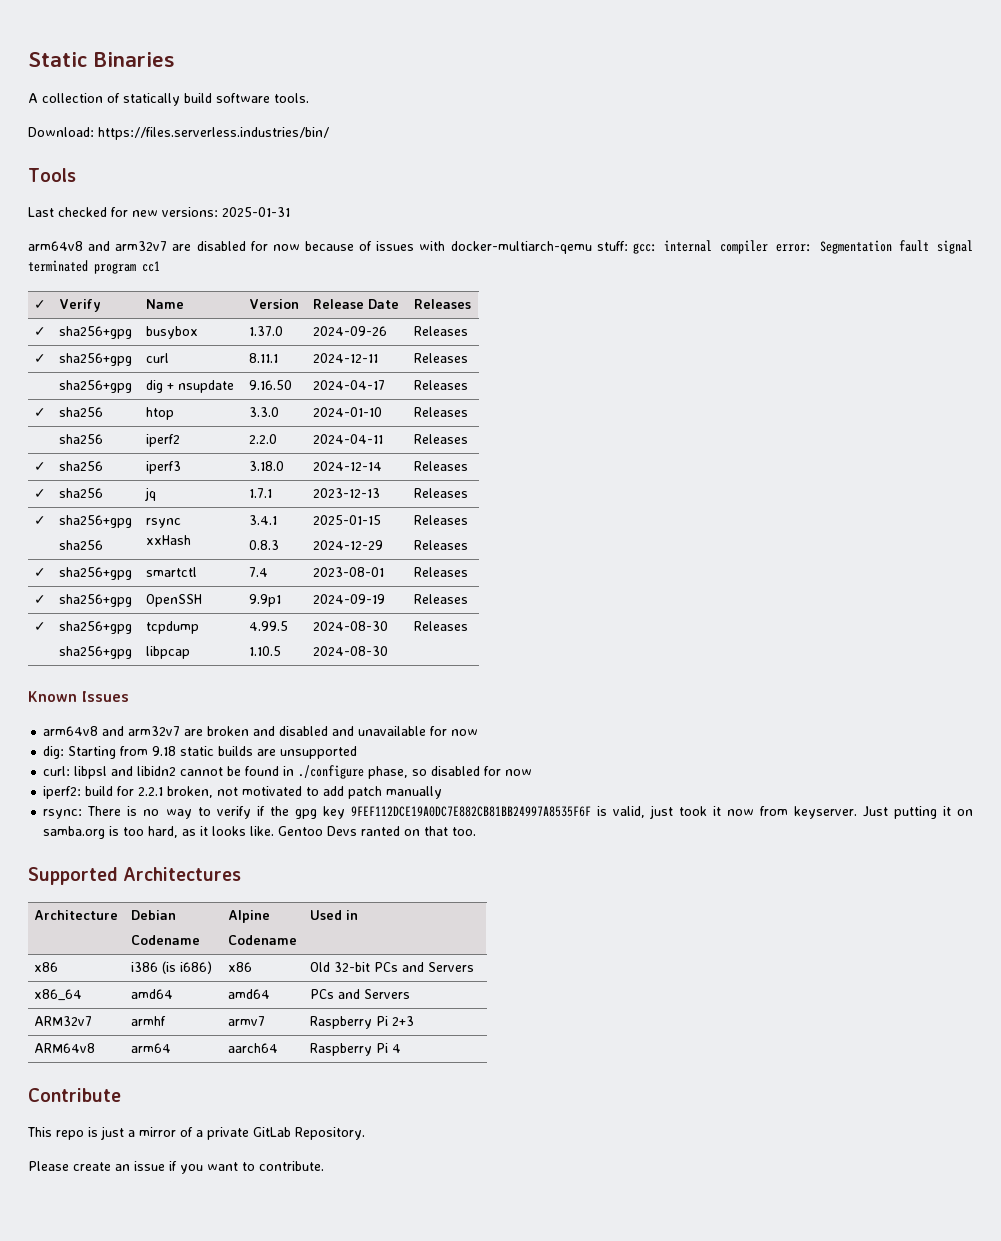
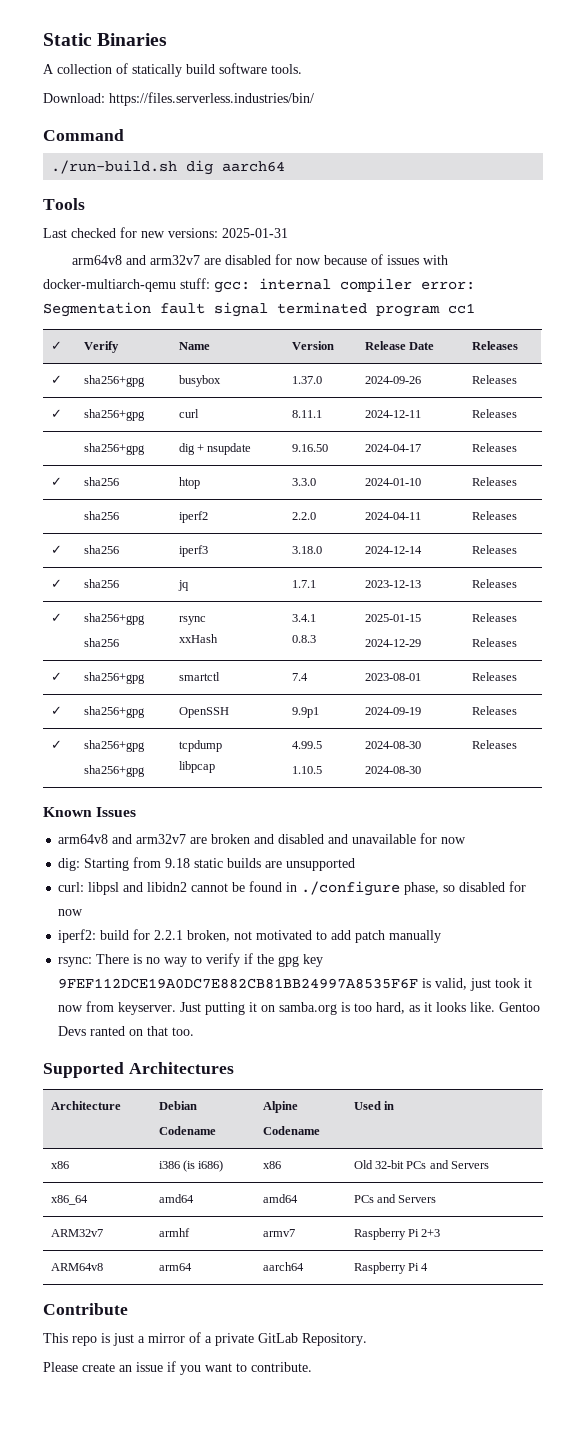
+ Command
+ ./run-build.sh dig aarch64

